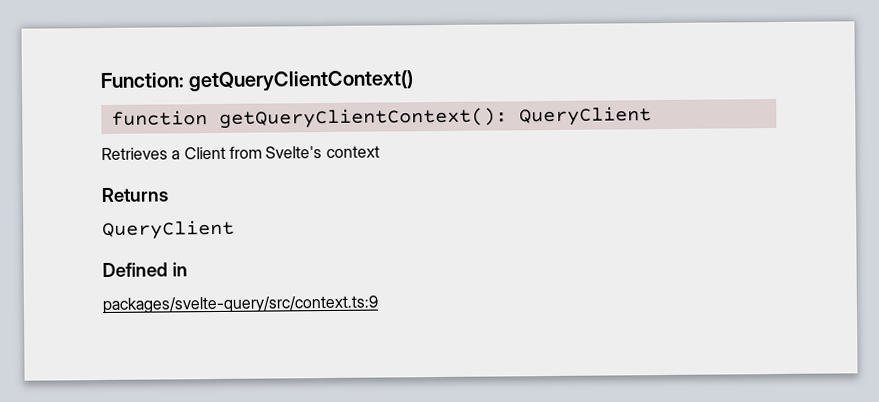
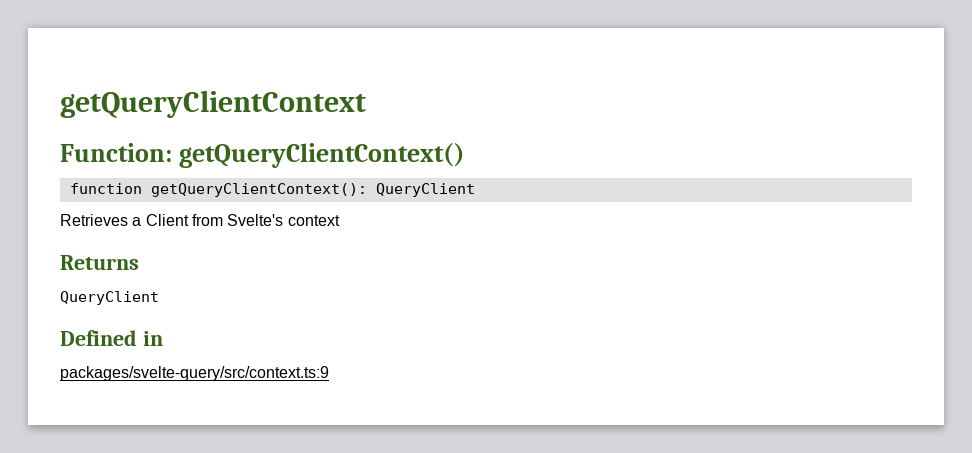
+ getQueryClientContext

